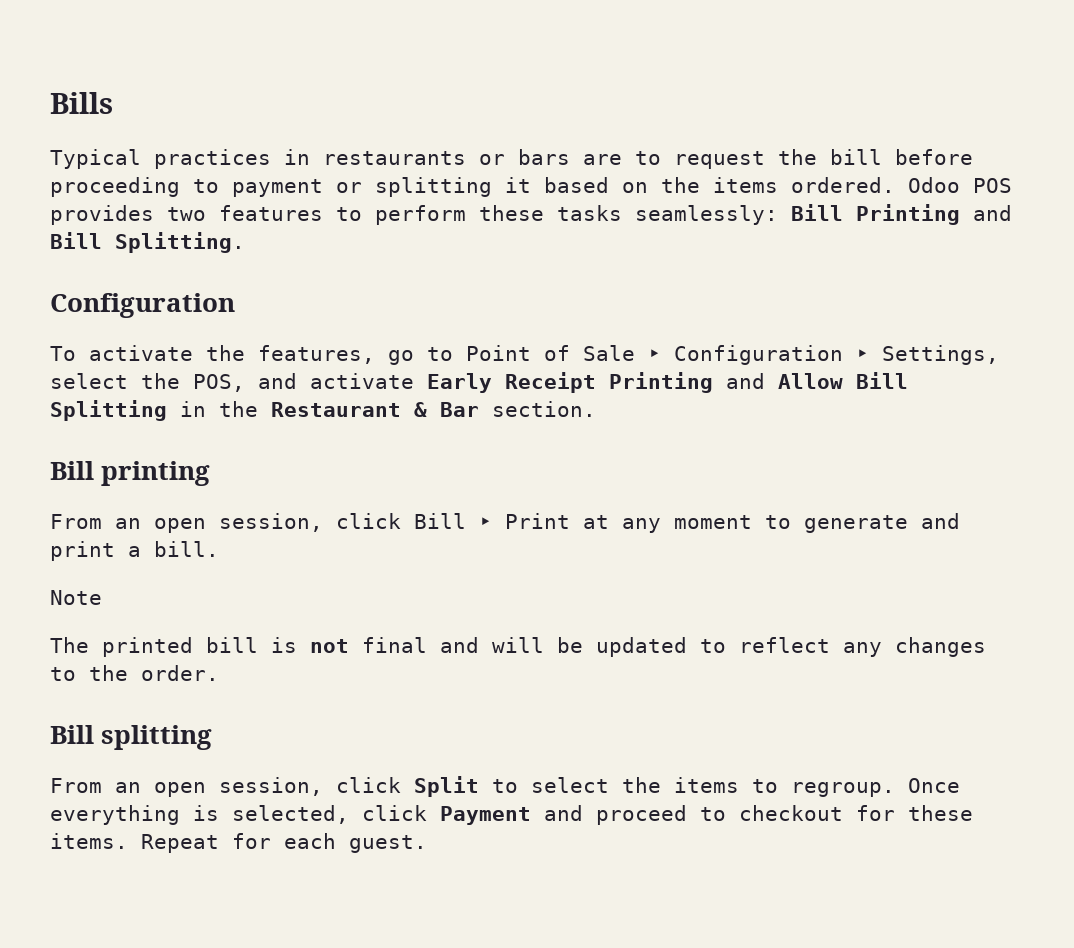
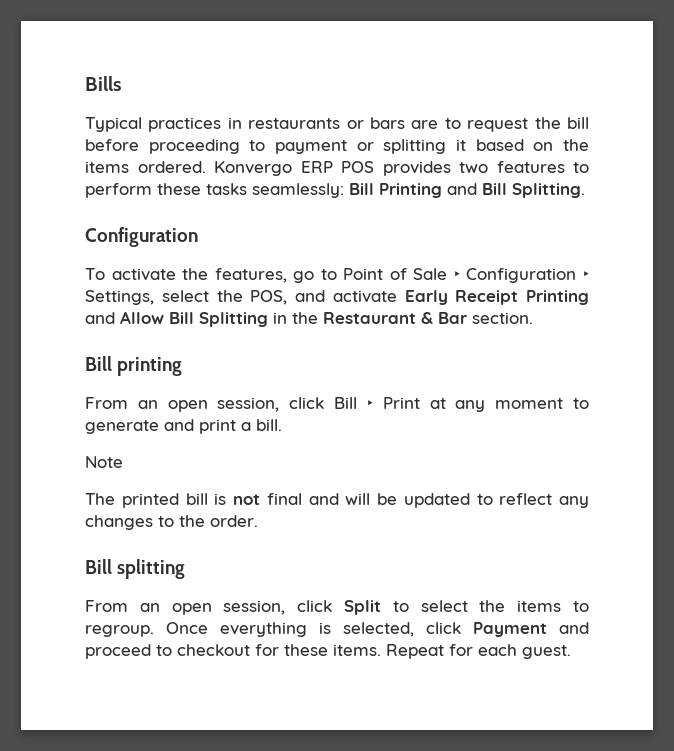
- Odoo POS provides two features to perform these tasks seamlessly: Bill Printing and Bill Splitting.
+ Konvergo ERP POS provides two features to perform these tasks seamlessly: Bill Printing and Bill Splitting.

